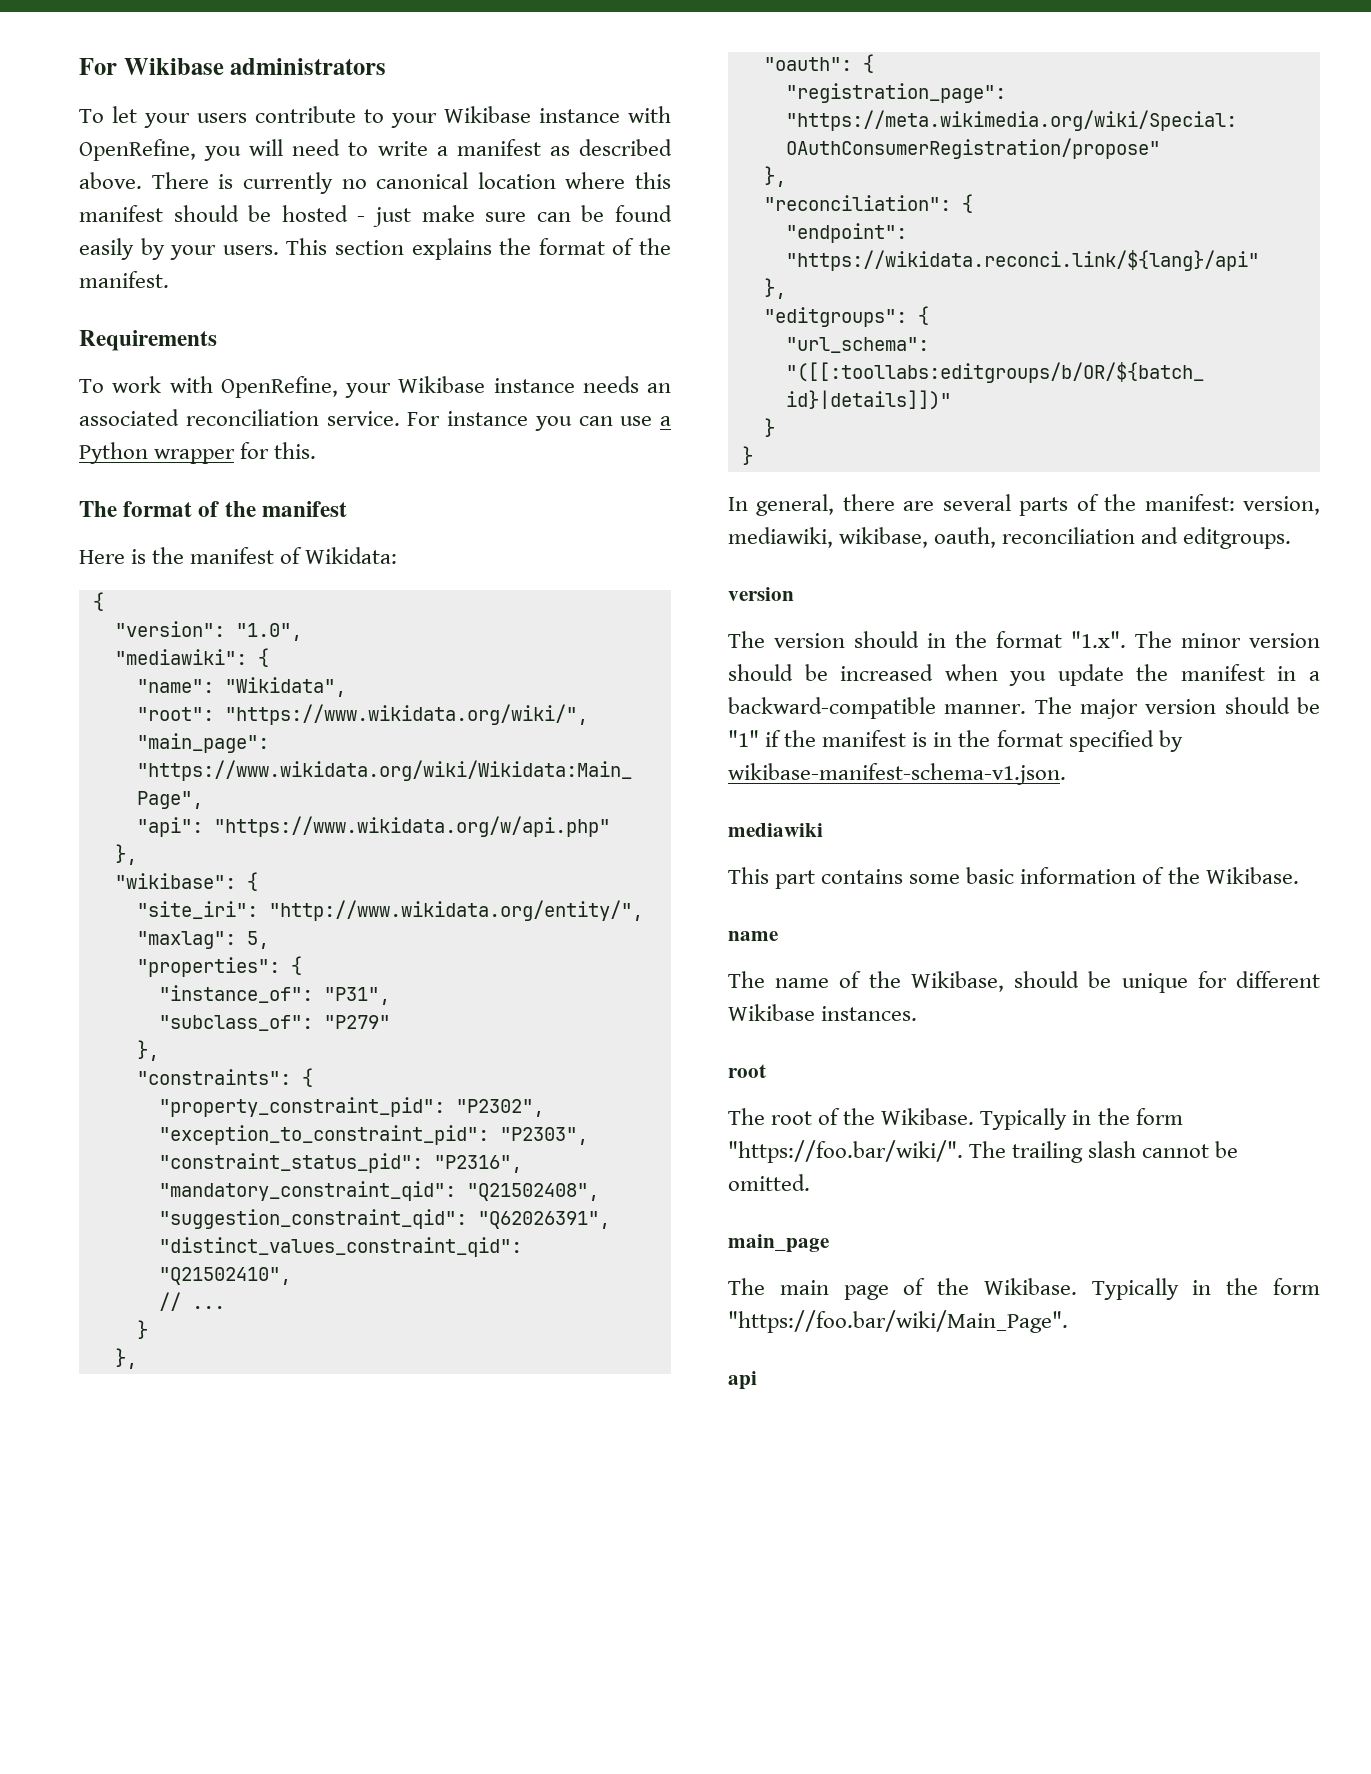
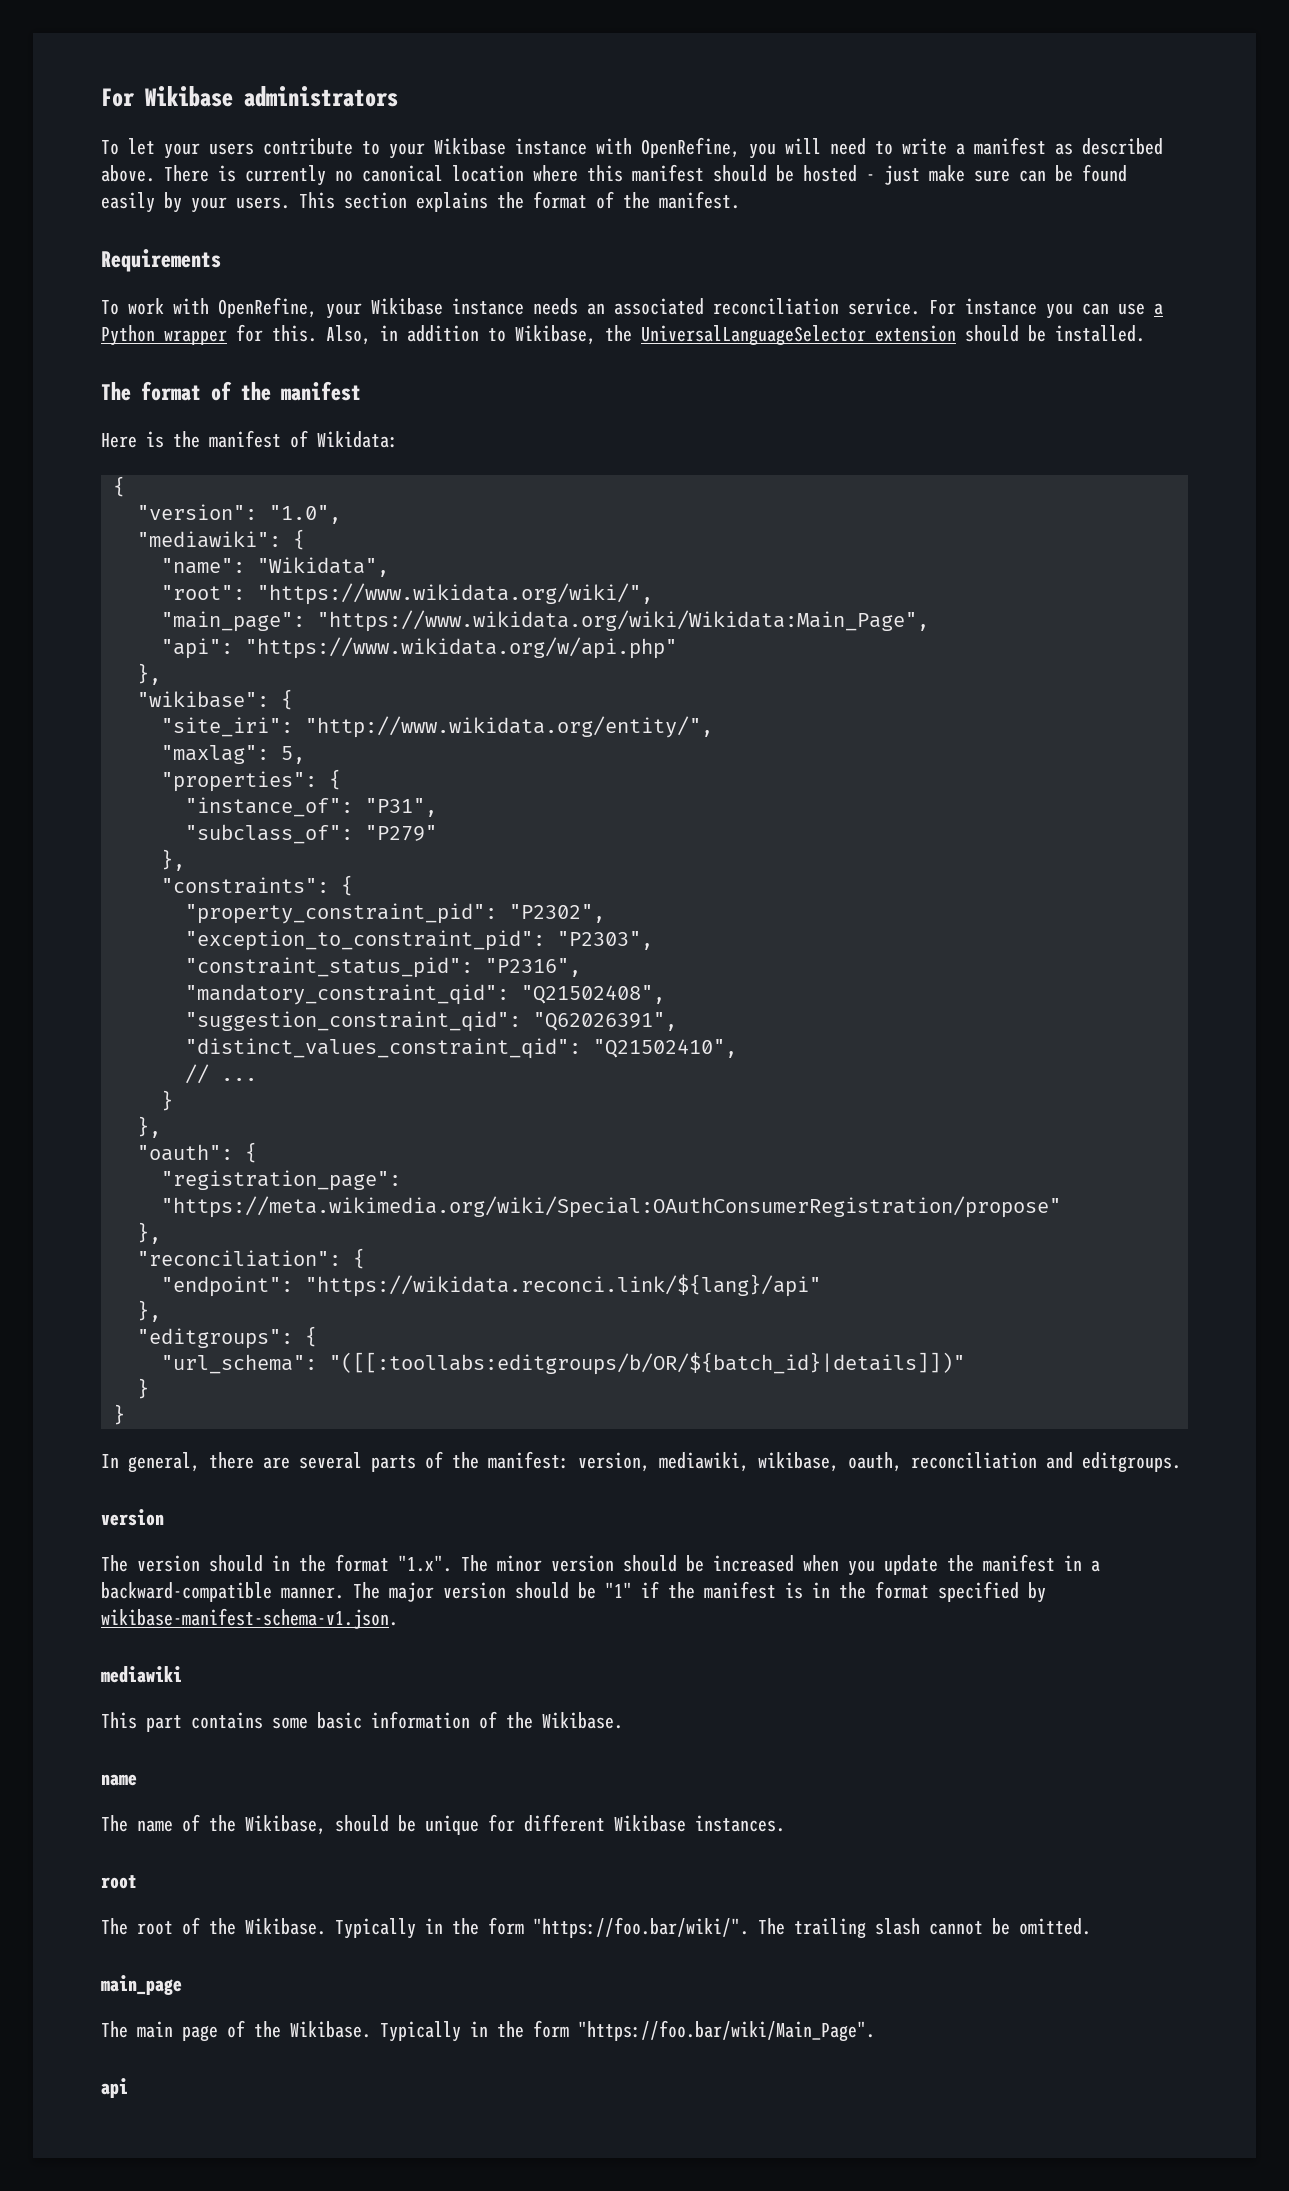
+ Also, in addition to Wikibase, the UniversalLanguageSelector extension should be installed.

